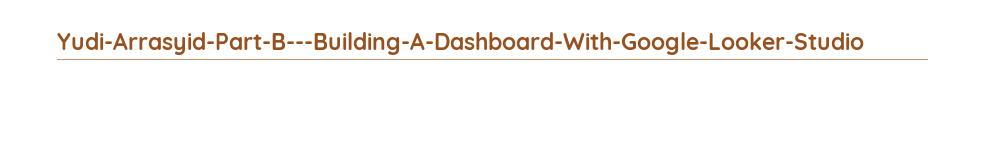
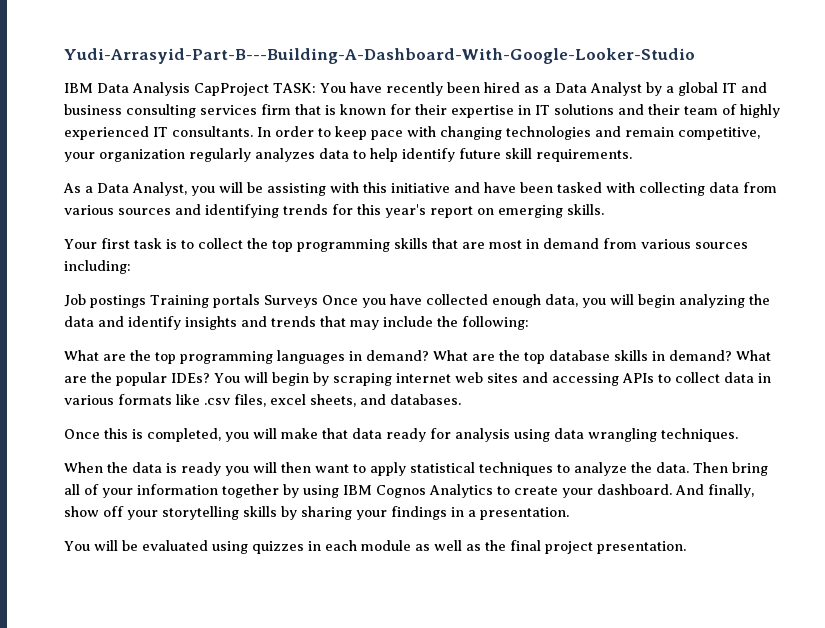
+ IBM Data Analysis CapProject TASK: You have recently been hired as a Data Analyst by a global IT and business consulting services firm that is known for their expertise in IT solutions and their team of highly experienced IT consultants. In order to keep pace with changing technologies and remain competitive, your organization regularly analyzes data to help identify future skill requirements.
+ As a Data Analyst, you will be assisting with this initiative and have been tasked with collecting data from various sources and identifying trends for this year's report on emerging skills.
+ Your first task is to collect the top programming skills that are most in demand from various sources including:
+ Job postings Training portals Surveys Once you have collected enough data, you will begin analyzing the data and identify insights and trends that may include the following:
+ What are the top programming languages in demand? What are the top database skills in demand? What are the popular IDEs? You will begin by scraping internet web sites and accessing APIs to collect data in various formats like .csv files, excel sheets, and databases.
+ Once this is completed, you will make that data ready for analysis using data wrangling techniques.
+ When the data is ready you will then want to apply statistical techniques to analyze the data. Then bring all of your information together by using IBM Cognos Analytics to create your dashboard. And finally, show off your storytelling skills by sharing your findings in a presentation.
+ You will be evaluated using quizzes in each module as well as the final project presentation.

